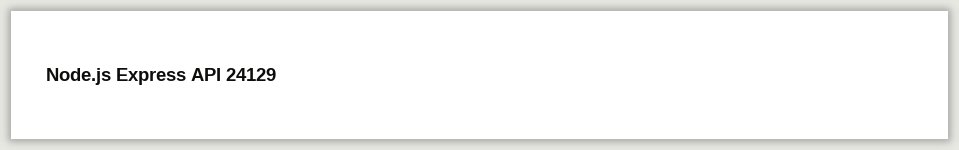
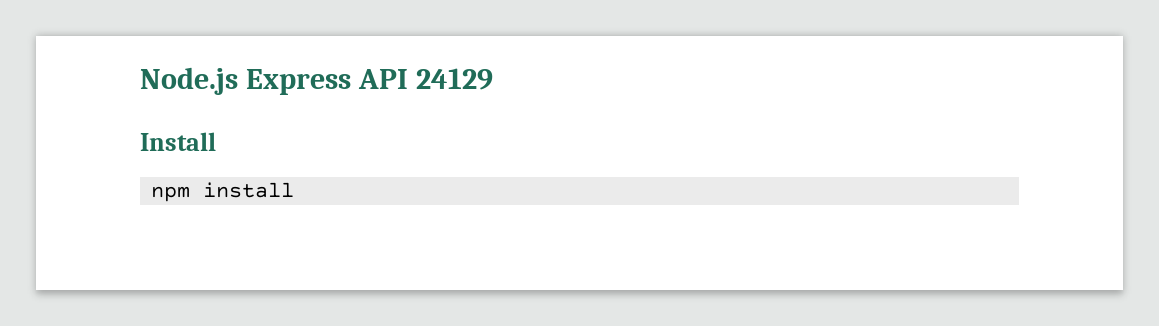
+ Install
+ npm install

